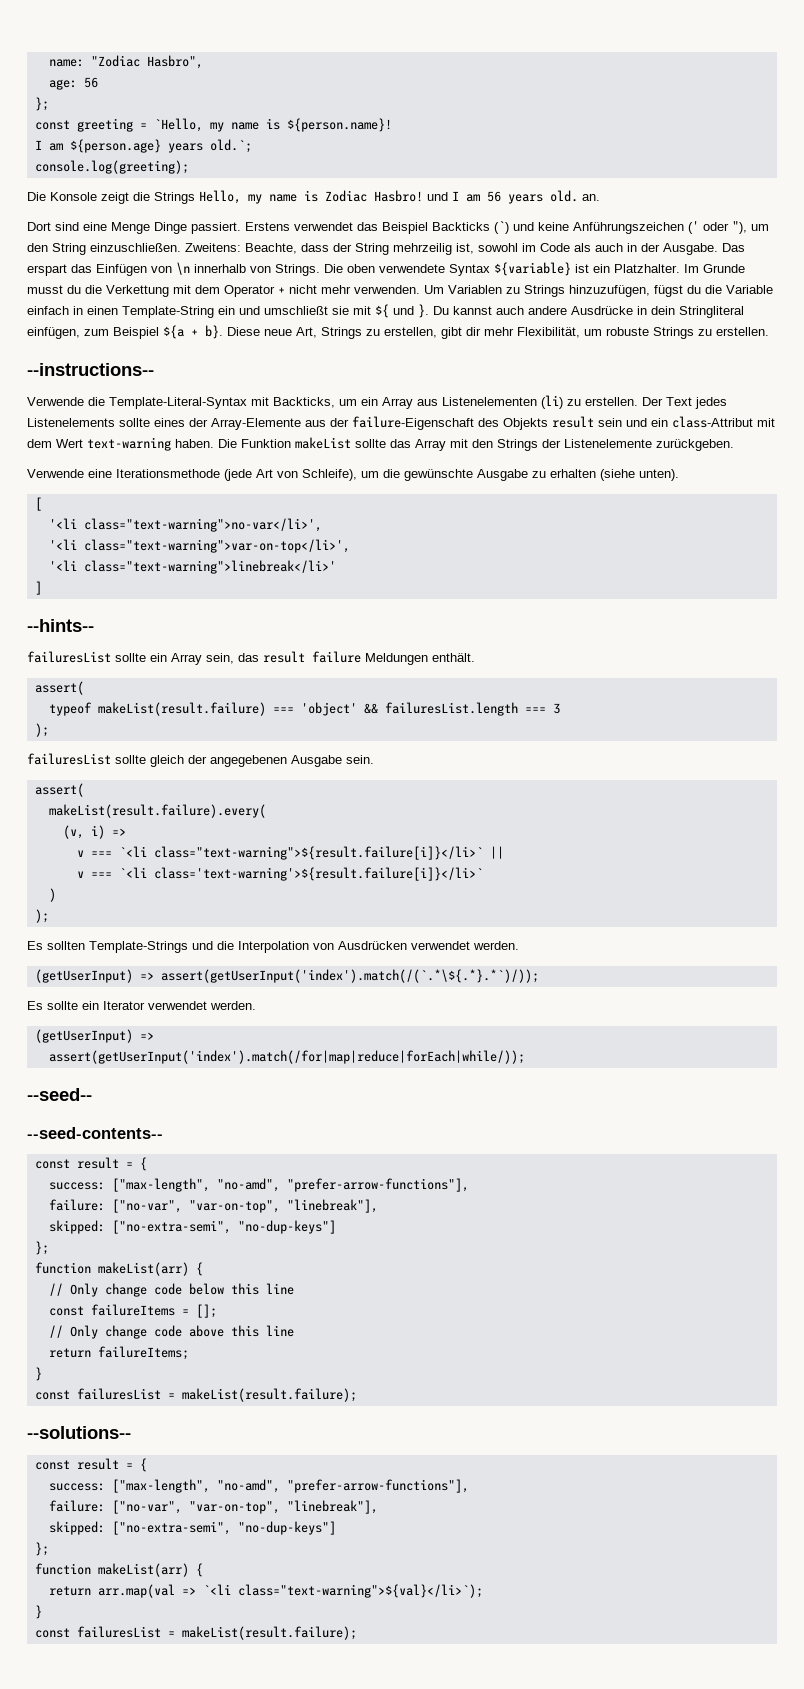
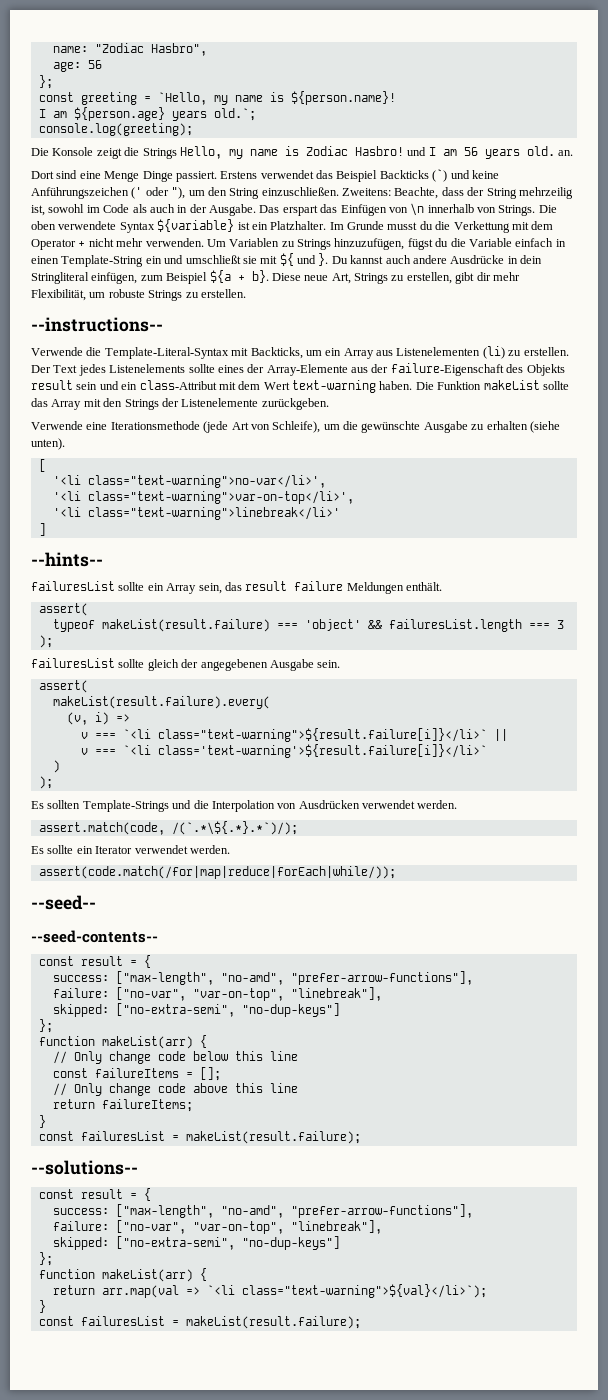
- (getUserInput) => assert(getUserInput('index').match(/(`.*\${.*}.*`)/));
+ assert.match(code, /(`.*\${.*}.*`)/);
  Es sollte ein Iterator verwendet werden.
- (getUserInput) =>
- assert(getUserInput('index').match(/for|map|reduce|forEach|while/));
+ assert(code.match(/for|map|reduce|forEach|while/));

